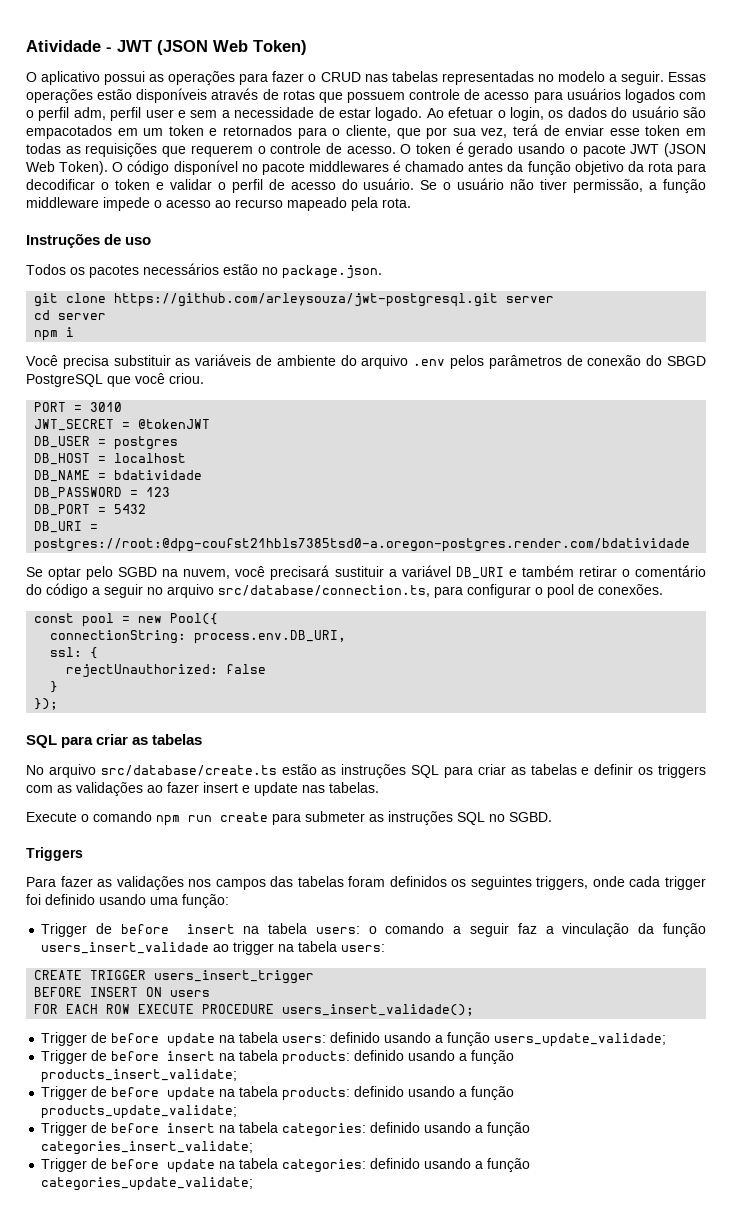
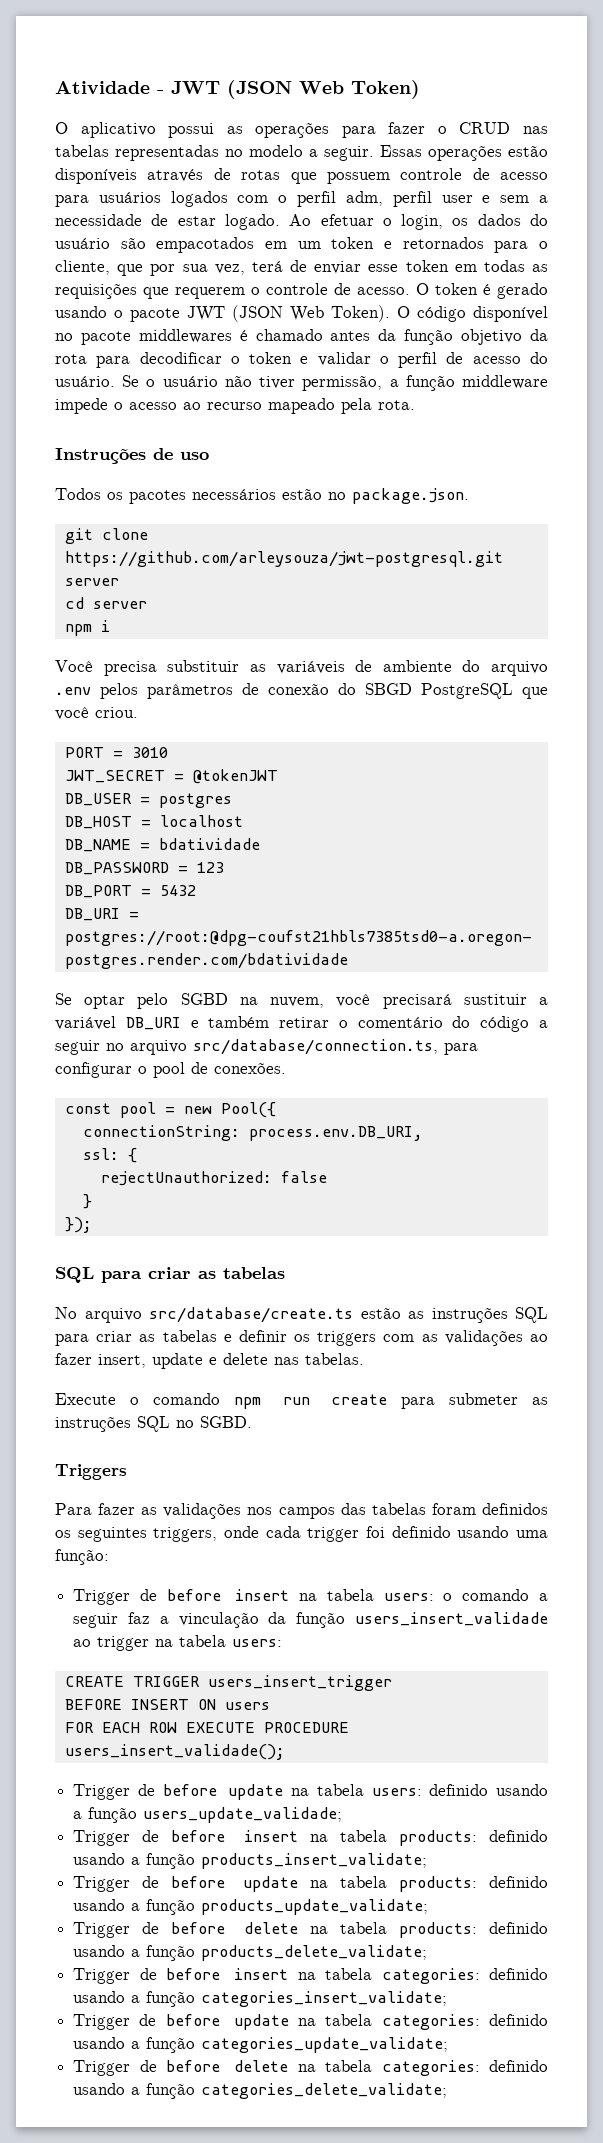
- No arquivo src/database/create.ts estão as instruções SQL para criar as tabelas e definir os triggers com as validações ao fazer insert e update nas tabelas.
+ No arquivo src/database/create.ts estão as instruções SQL para criar as tabelas e definir os triggers com as validações ao fazer insert, update e delete nas tabelas.
+ Trigger de before delete na tabela products: definido usando a função products_delete_validate;
+ Trigger de before delete na tabela categories: definido usando a função categories_delete_validate;

